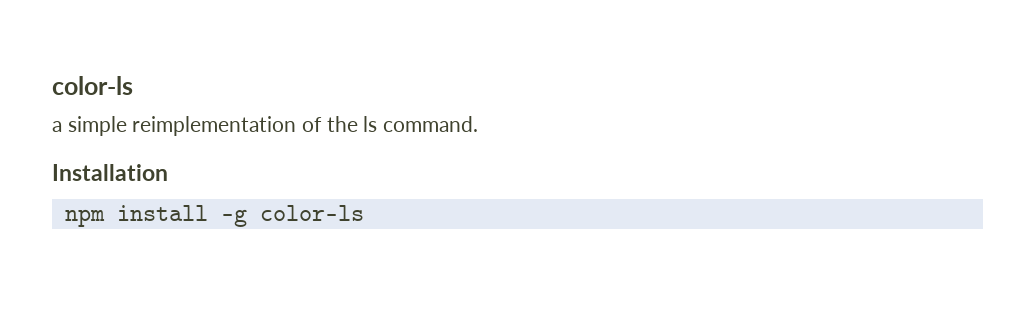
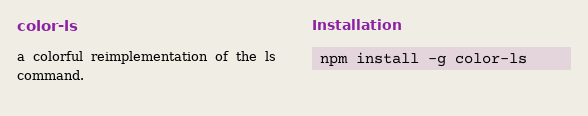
- a simple reimplementation of the ls command.
+ a colorful reimplementation of the ls command.

